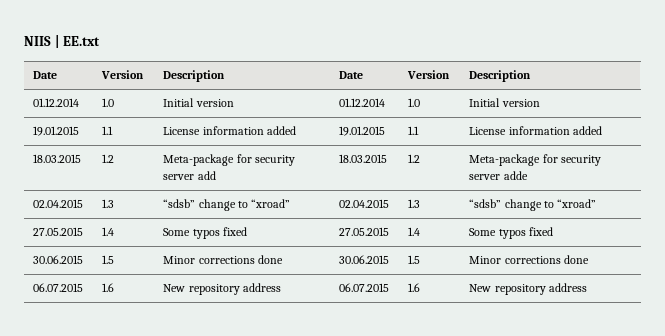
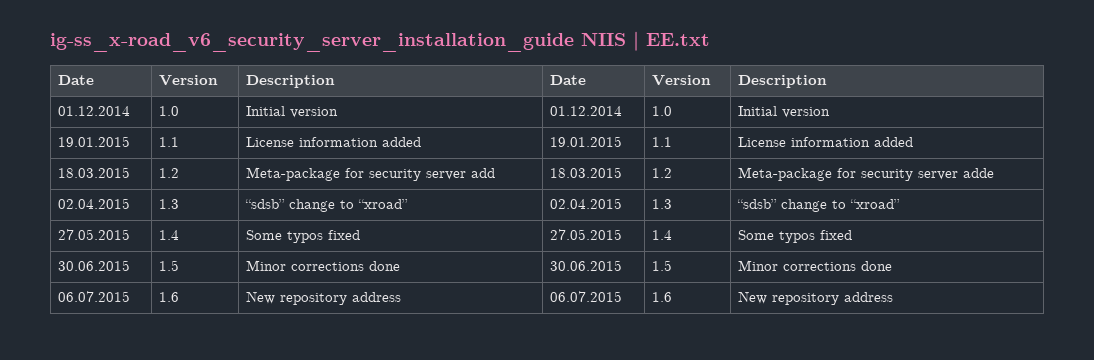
- NIIS | EE.txt
+ ig-ss_x-road_v6_security_server_installation_guide NIIS | EE.txt

